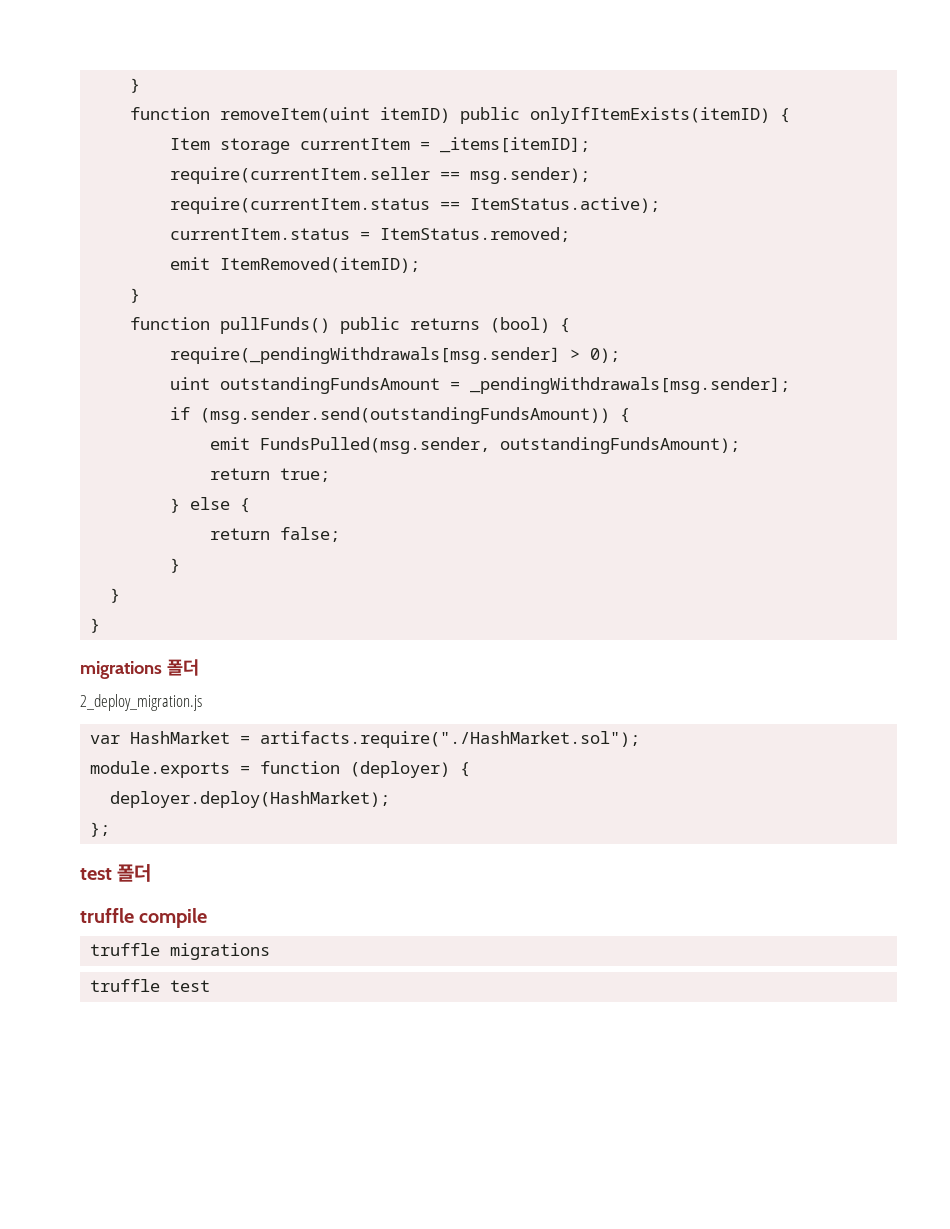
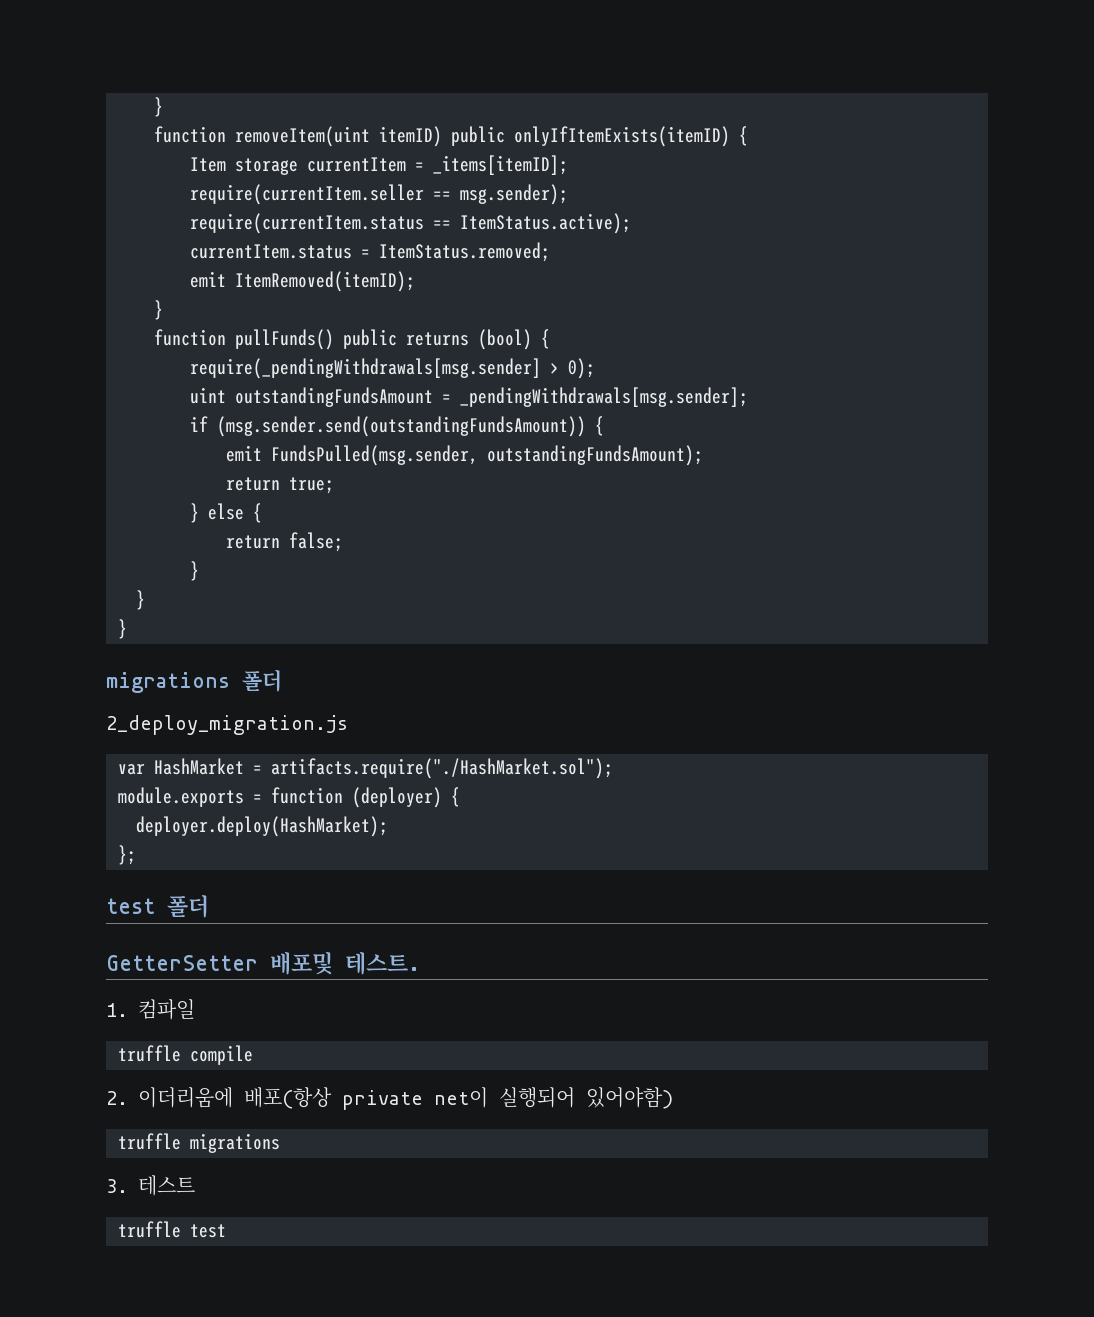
+ GetterSetter 배포및 테스트.
+ 1. 컴파일
  truffle compile
+ 2. 이더리움에 배포(항상 private net이 실행되어 있어야함)
+ 3. 테스트

